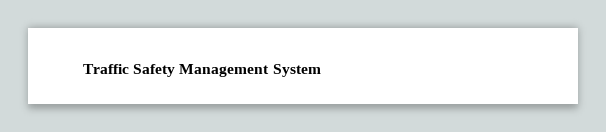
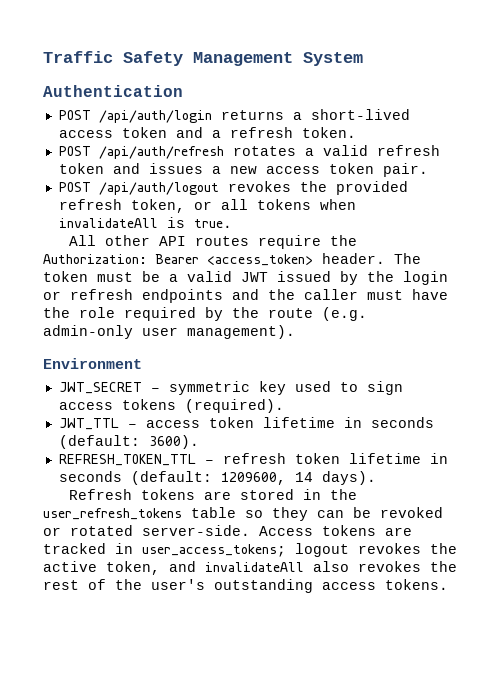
+ Authentication
+ POST /api/auth/login returns a short-lived access token and a refresh token.
+ POST /api/auth/refresh rotates a valid refresh token and issues a new access token pair.
+ POST /api/auth/logout revokes the provided refresh token, or all tokens when invalidateAll is true.
+ All other API routes require the Authorization: Bearer <access_token> header. The token must be a valid JWT issued by the login or refresh endpoints and the caller must have the role required by the route (e.g. admin-only user management).
+ Environment
+ JWT_SECRET – symmetric key used to sign access tokens (required).
+ JWT_TTL – access token lifetime in seconds (default: 3600).
+ REFRESH_TOKEN_TTL – refresh token lifetime in seconds (default: 1209600, 14 days).
+ Refresh tokens are stored in the user_refresh_tokens table so they can be revoked or rotated server-side. Access tokens are tracked in user_access_tokens; logout revokes the active token, and invalidateAll also revokes the rest of the user's outstanding access tokens.

